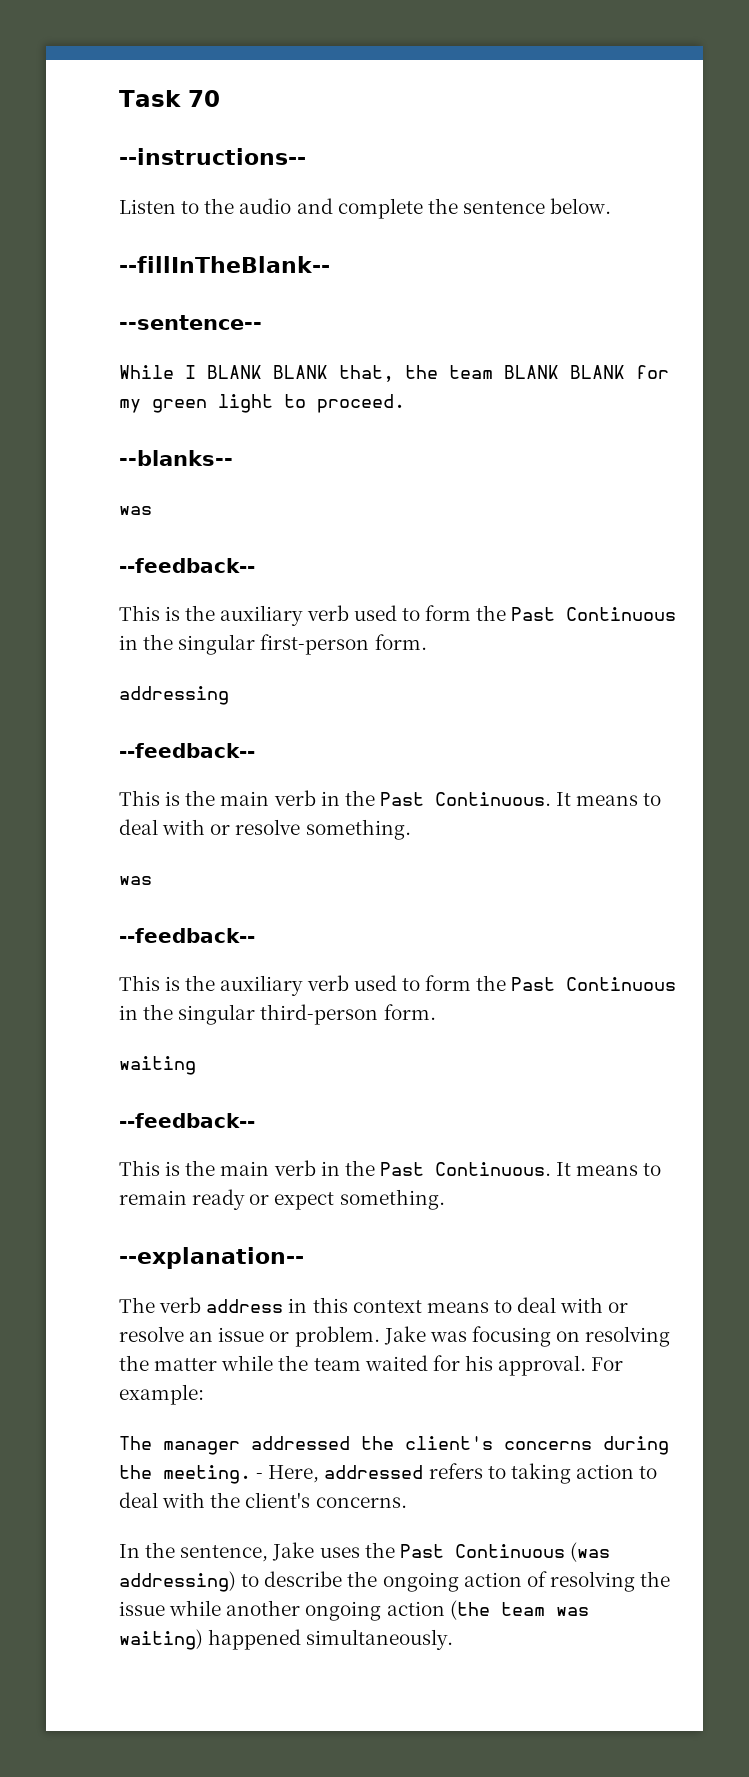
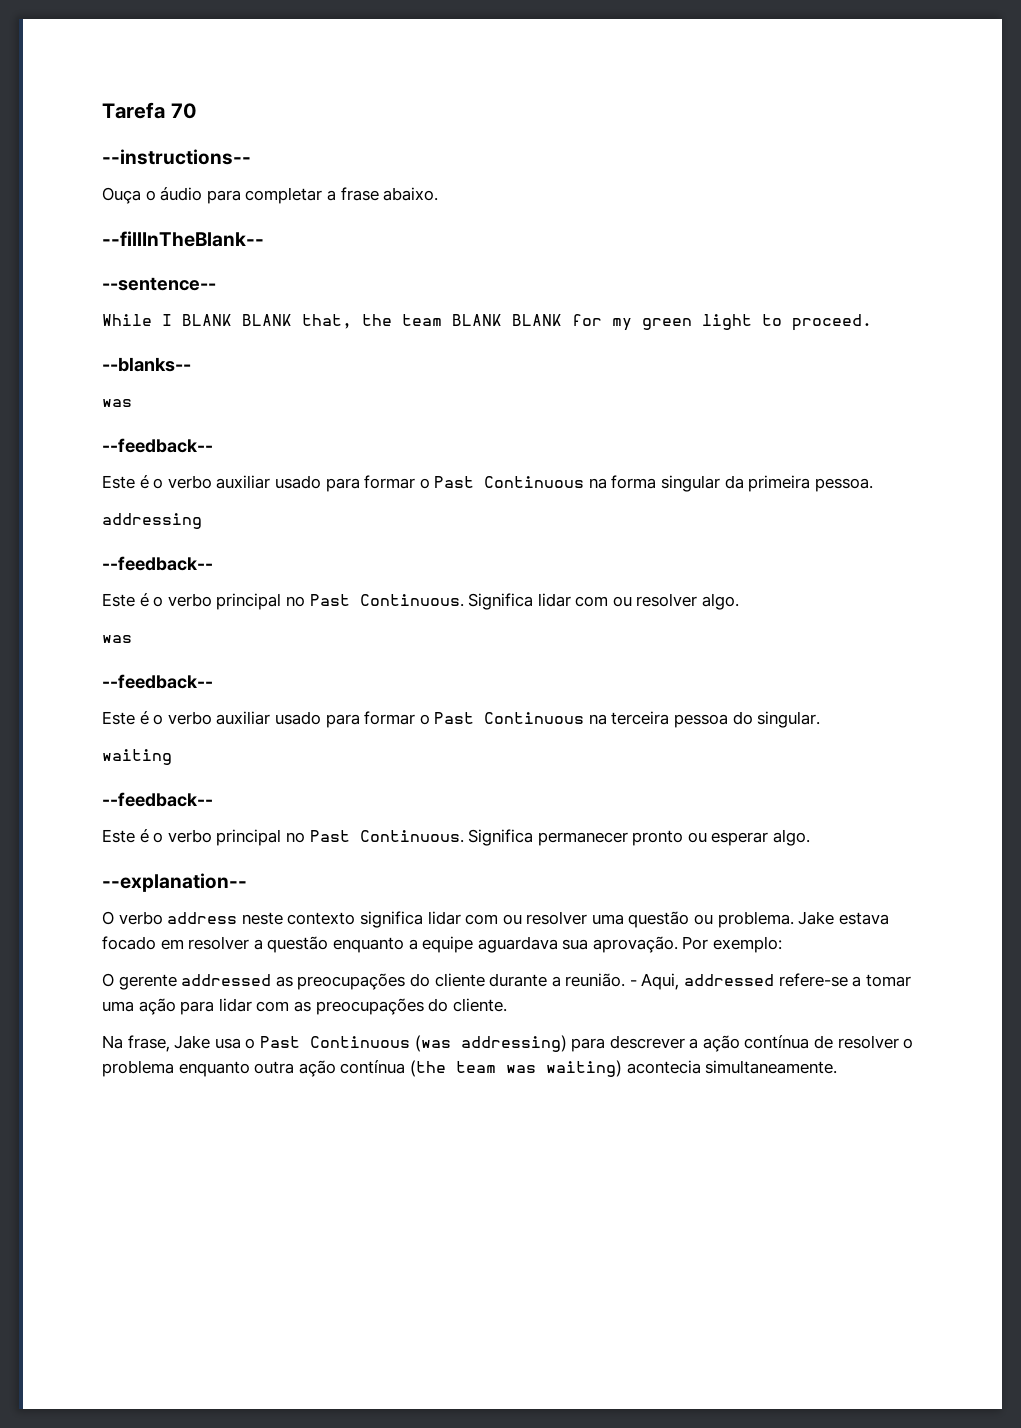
- Task 70
+ Tarefa 70
- Listen to the audio and complete the sentence below.
+ Ouça o áudio para completar a frase abaixo.
- This is the auxiliary verb used to form the Past Continuous in the singular first-person form.
+ Este é o verbo auxiliar usado para formar o Past Continuous na forma singular da primeira pessoa.
  addressing
  --feedback--
- This is the main verb in the Past Continuous. It means to deal with or resolve something.
+ Este é o verbo principal no Past Continuous. Significa lidar com ou resolver algo.
  was
  --feedback--
- This is the auxiliary verb used to form the Past Continuous in the singular third-person form.
+ Este é o verbo auxiliar usado para formar o Past Continuous na terceira pessoa do singular.
  waiting
  --feedback--
- This is the main verb in the Past Continuous. It means to remain ready or expect something.
+ Este é o verbo principal no Past Continuous. Significa permanecer pronto ou esperar algo.
  --explanation--
- The verb address in this context means to deal with or resolve an issue or problem. Jake was focusing on resolving the matter while the team waited for his approval. For example:
- The manager addressed the client's concerns during the meeting. - Here, addressed refers to taking action to deal with the client's concerns.
- In the sentence, Jake uses the Past Continuous (was addressing) to describe the ongoing action of resolving the issue while another ongoing action (the team was waiting) happened simultaneously.
+ O verbo address neste contexto significa lidar com ou resolver uma questão ou problema. Jake estava focado em resolver a questão enquanto a equipe aguardava sua aprovação. Por exemplo:
+ O gerente addressed as preocupações do cliente durante a reunião. - Aqui, addressed refere-se a tomar uma ação para lidar com as preocupações do cliente.
+ Na frase, Jake usa o Past Continuous (was addressing) para descrever a ação contínua de resolver o problema enquanto outra ação contínua (the team was waiting) acontecia simultaneamente.

